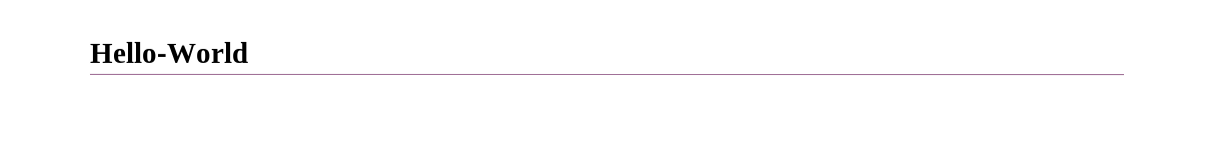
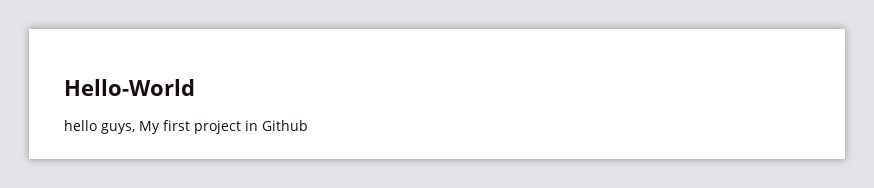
+ hello guys, My first project in Github

